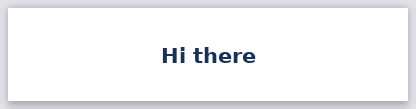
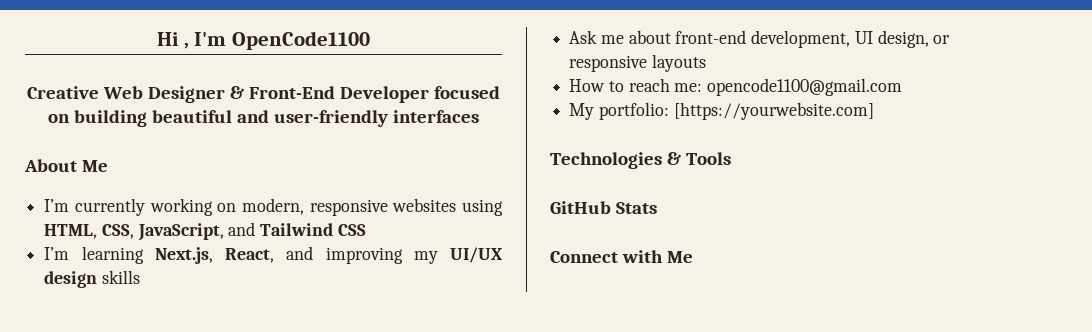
- Hi there
+ Hi , I'm OpenCode1100
+ Creative Web Designer & Front-End Developer focused on building beautiful and user-friendly interfaces
+ About Me
+ I’m currently working on modern, responsive websites using HTML, CSS, JavaScript, and Tailwind CSS
+ I’m learning Next.js, React, and improving my UI/UX design skills
+ Ask me about front-end development, UI design, or responsive layouts
+ How to reach me: opencode1100@gmail.com
+ My portfolio: [https://yourwebsite.com]
+ Technologies & Tools
+ GitHub Stats
+ Connect with Me

